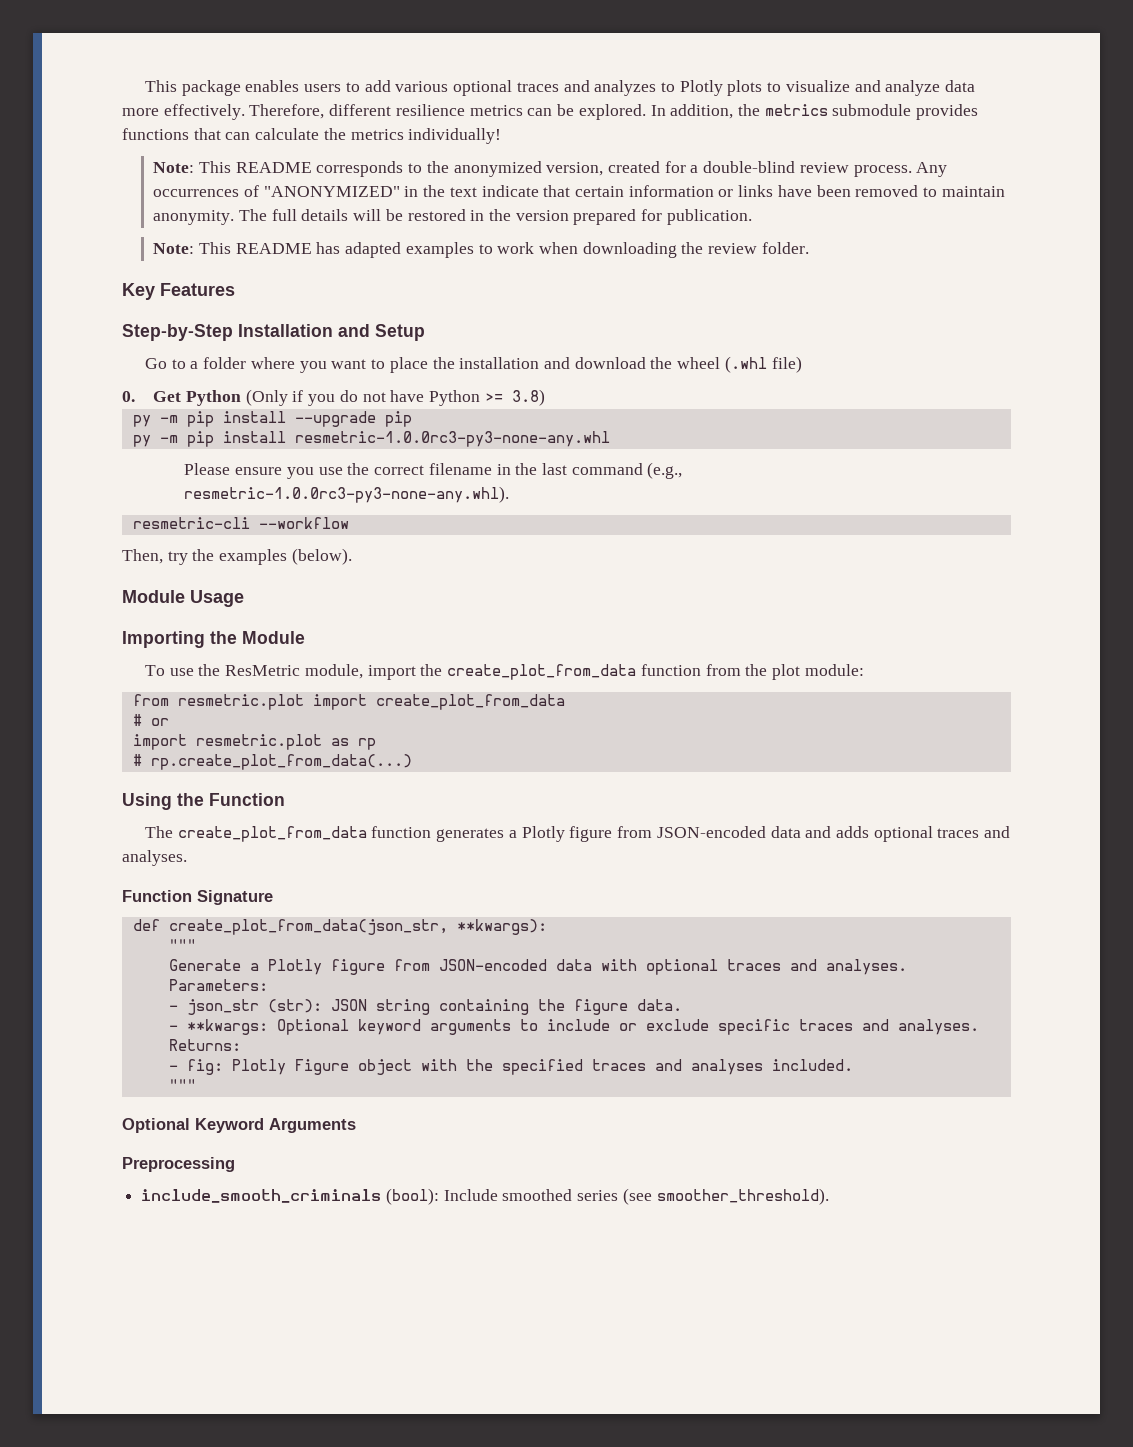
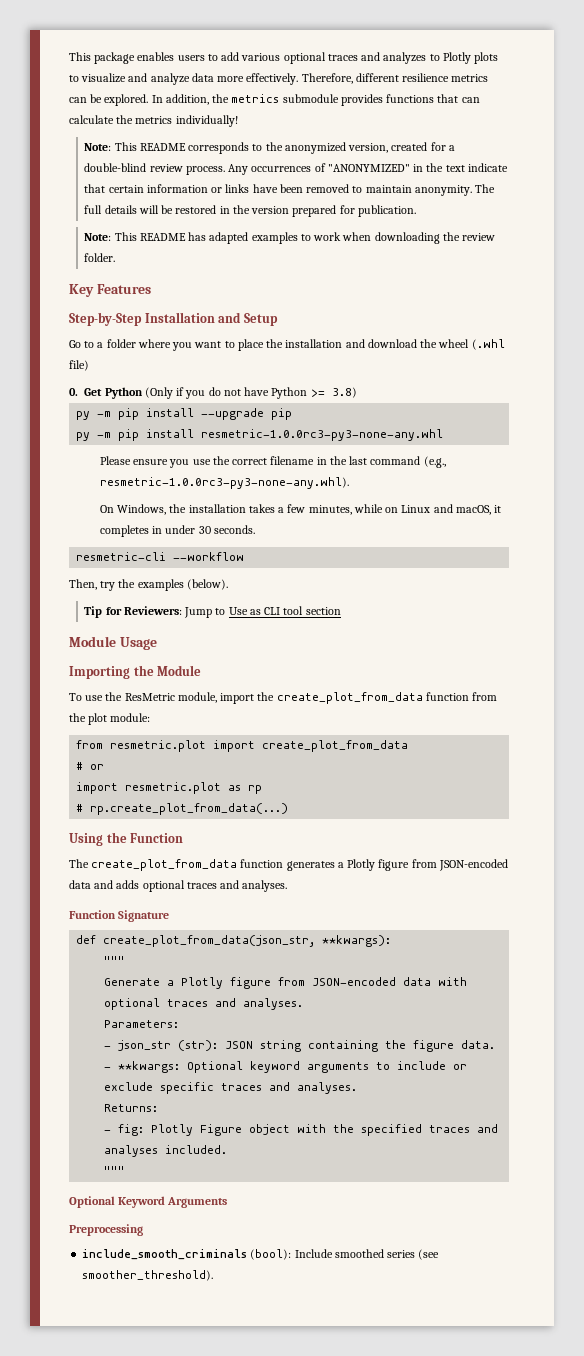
+ On Windows, the installation takes a few minutes, while on Linux and macOS, it completes in under 30 seconds.
+ Tip for Reviewers: Jump to Use as CLI tool section

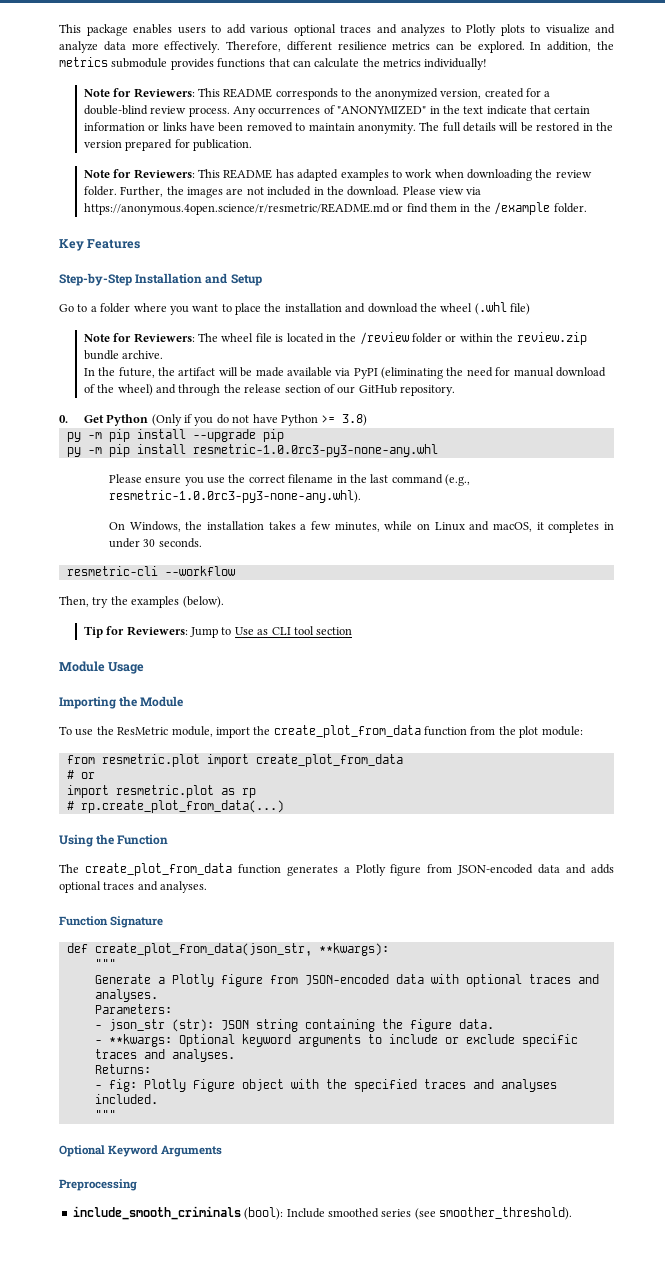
- Note: This README corresponds to the anonymized version, created for a double-blind review process.
+ Note for Reviewers: This README corresponds to the anonymized version, created for a double-blind review process.
- Note: This README has adapted examples to work when downloading the review folder.
+ Note for Reviewers: This README has adapted examples to work when downloading the review folder. Further, the images are not included in the download. Please view via https://anonymous.4open.science/r/resmetric/README.md or find them in the /example folder.
+ Note for Reviewers: The wheel file is located in the /review folder or within the review.zip bundle archive.
+ In the future, the artifact will be made available via PyPI (eliminating the need for manual download of the wheel) and through the release section of our GitHub repository.

